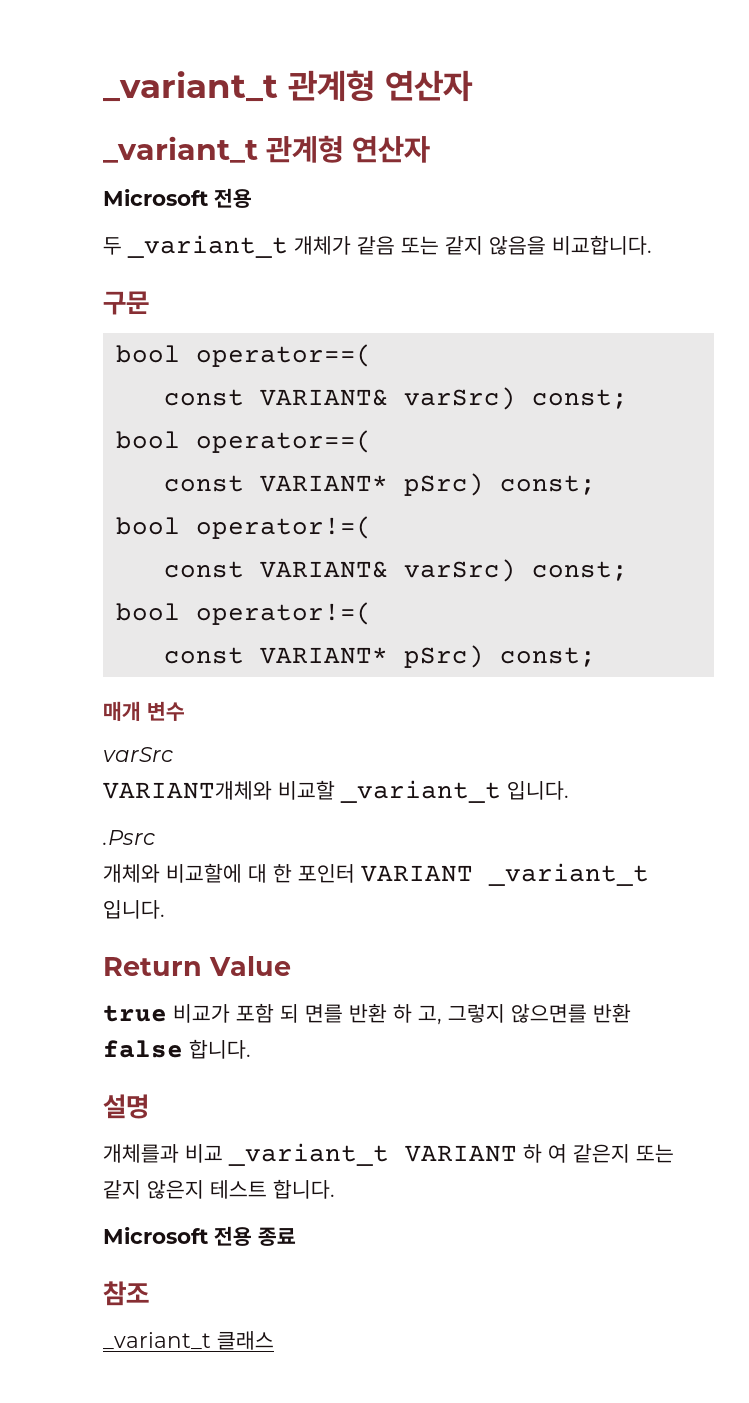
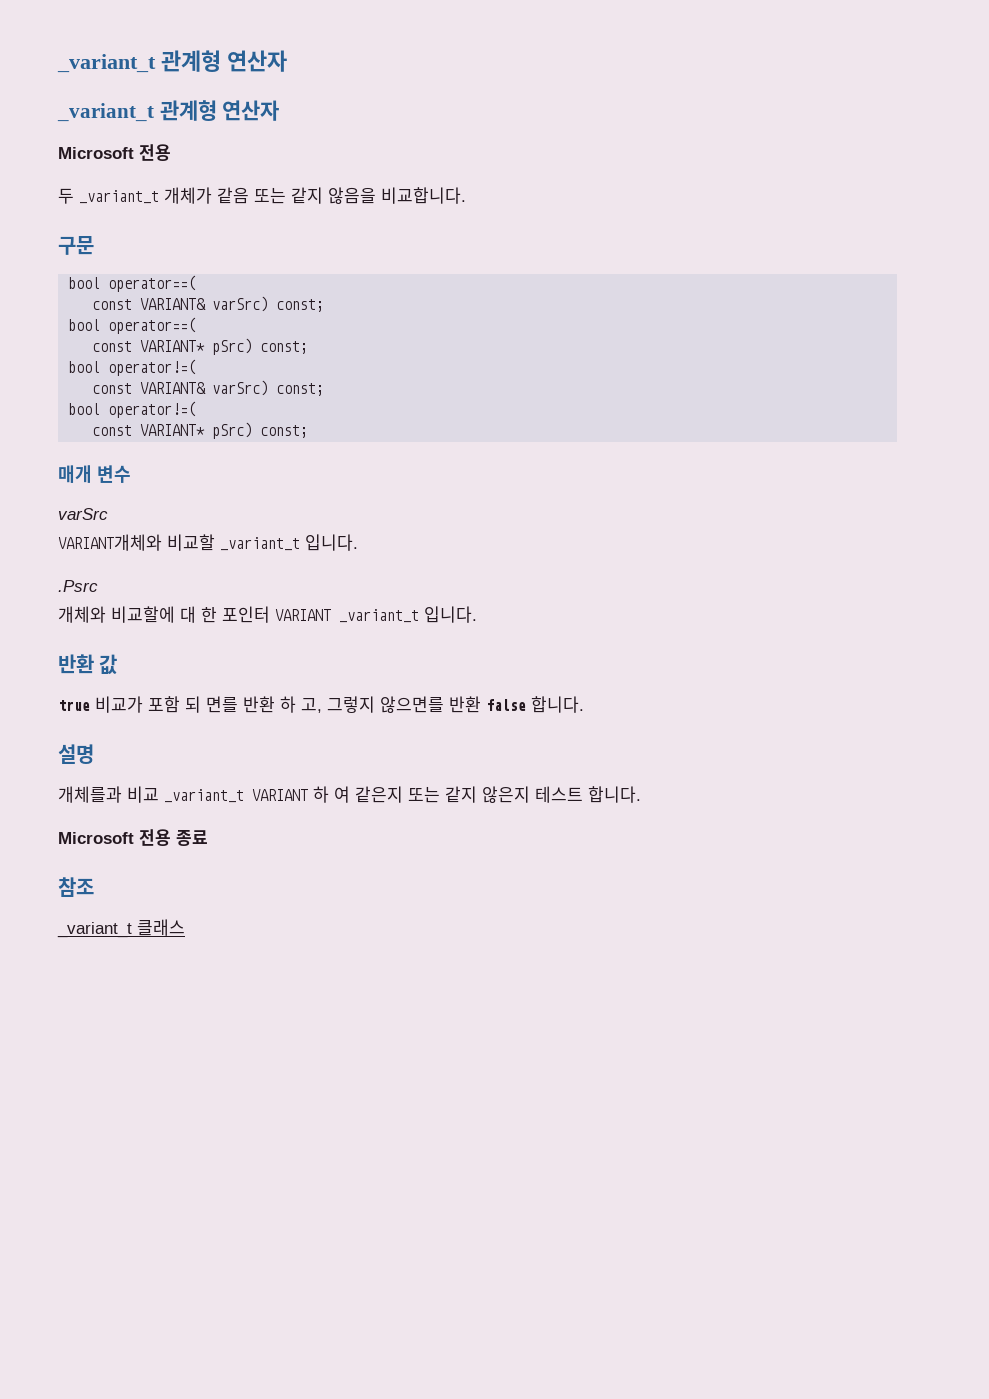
- Return Value
+ 반환 값

